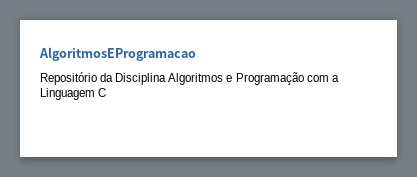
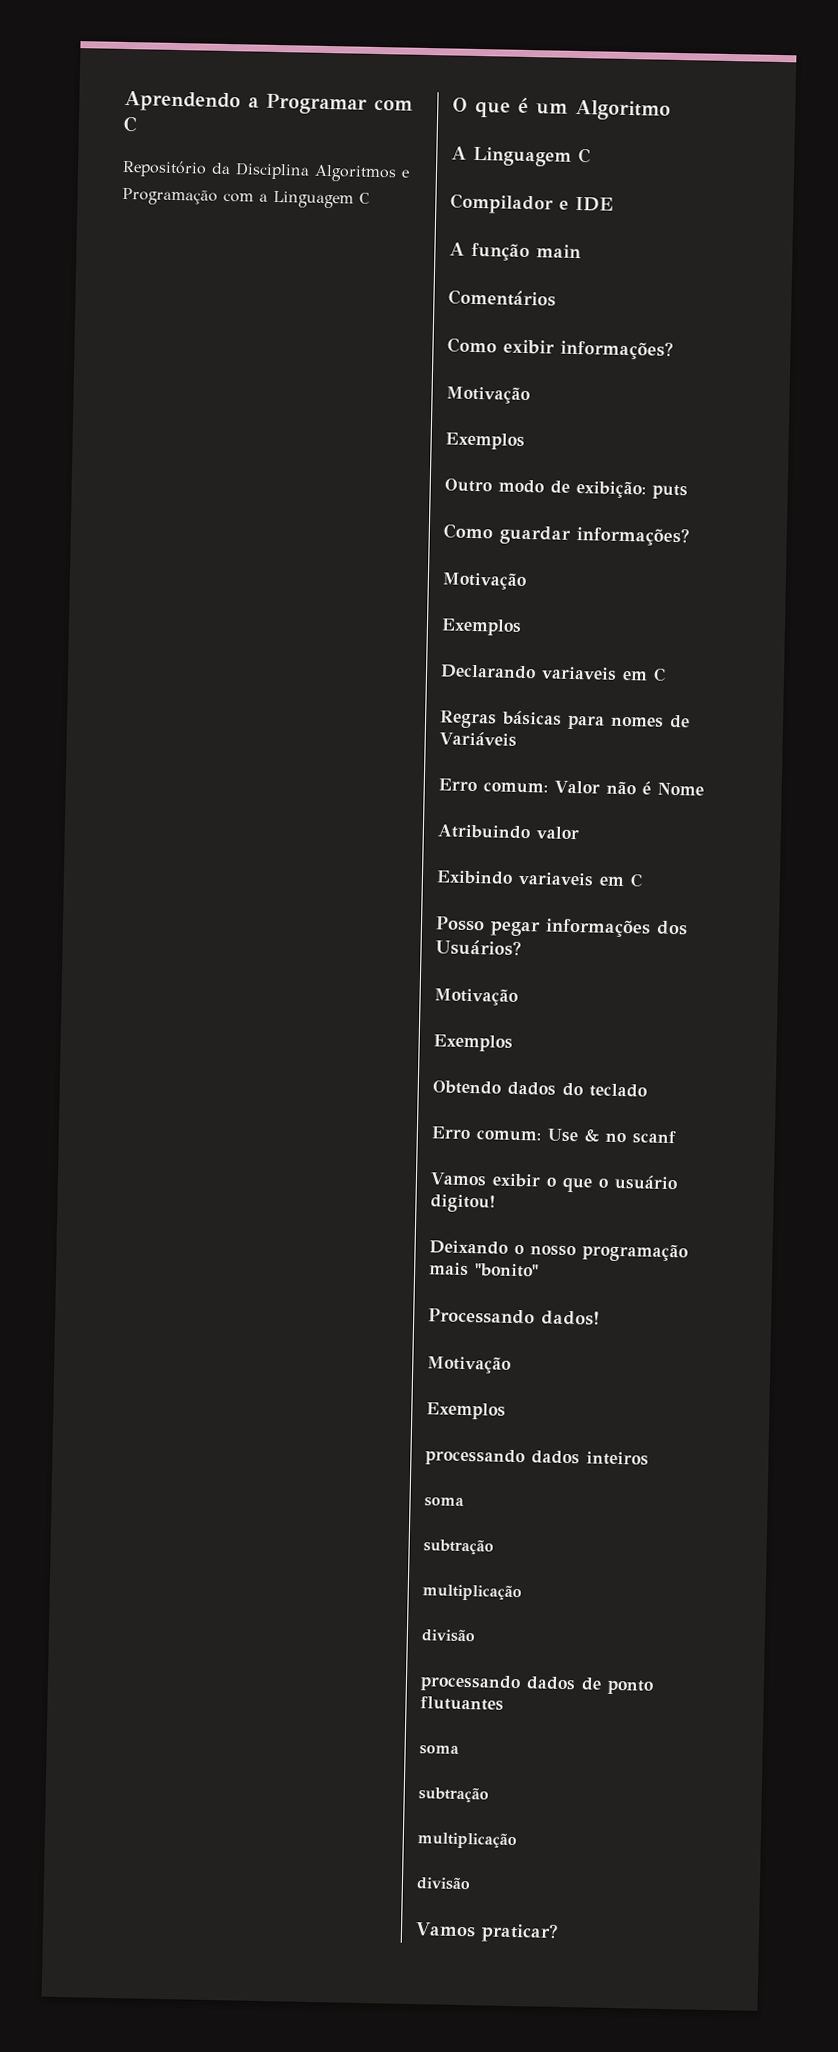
- AlgoritmosEProgramacao
+ Aprendendo a Programar com C
+ O que é um Algoritmo
+ A Linguagem C
+ Compilador e IDE
+ A função main
+ Comentários
+ Como exibir informações?
+ Motivação
+ Exemplos
+ Outro modo de exibição: puts
+ Como guardar informações?
+ Motivação
+ Exemplos
+ Declarando variaveis em C
+ Regras básicas para nomes de Variáveis
+ Erro comum: Valor não é Nome
+ Atribuindo valor
+ Exibindo variaveis em C
+ Posso pegar informações dos Usuários?
+ Motivação
+ Exemplos
+ Obtendo dados do teclado
+ Erro comum: Use & no scanf
+ Vamos exibir o que o usuário digitou!
+ Deixando o nosso programação mais "bonito"
+ Processando dados!
+ Motivação
+ Exemplos
+ processando dados inteiros
+ soma
+ subtração
+ multiplicação
+ divisão
+ processando dados de ponto flutuantes
+ soma
+ subtração
+ multiplicação
+ divisão
+ Vamos praticar?

